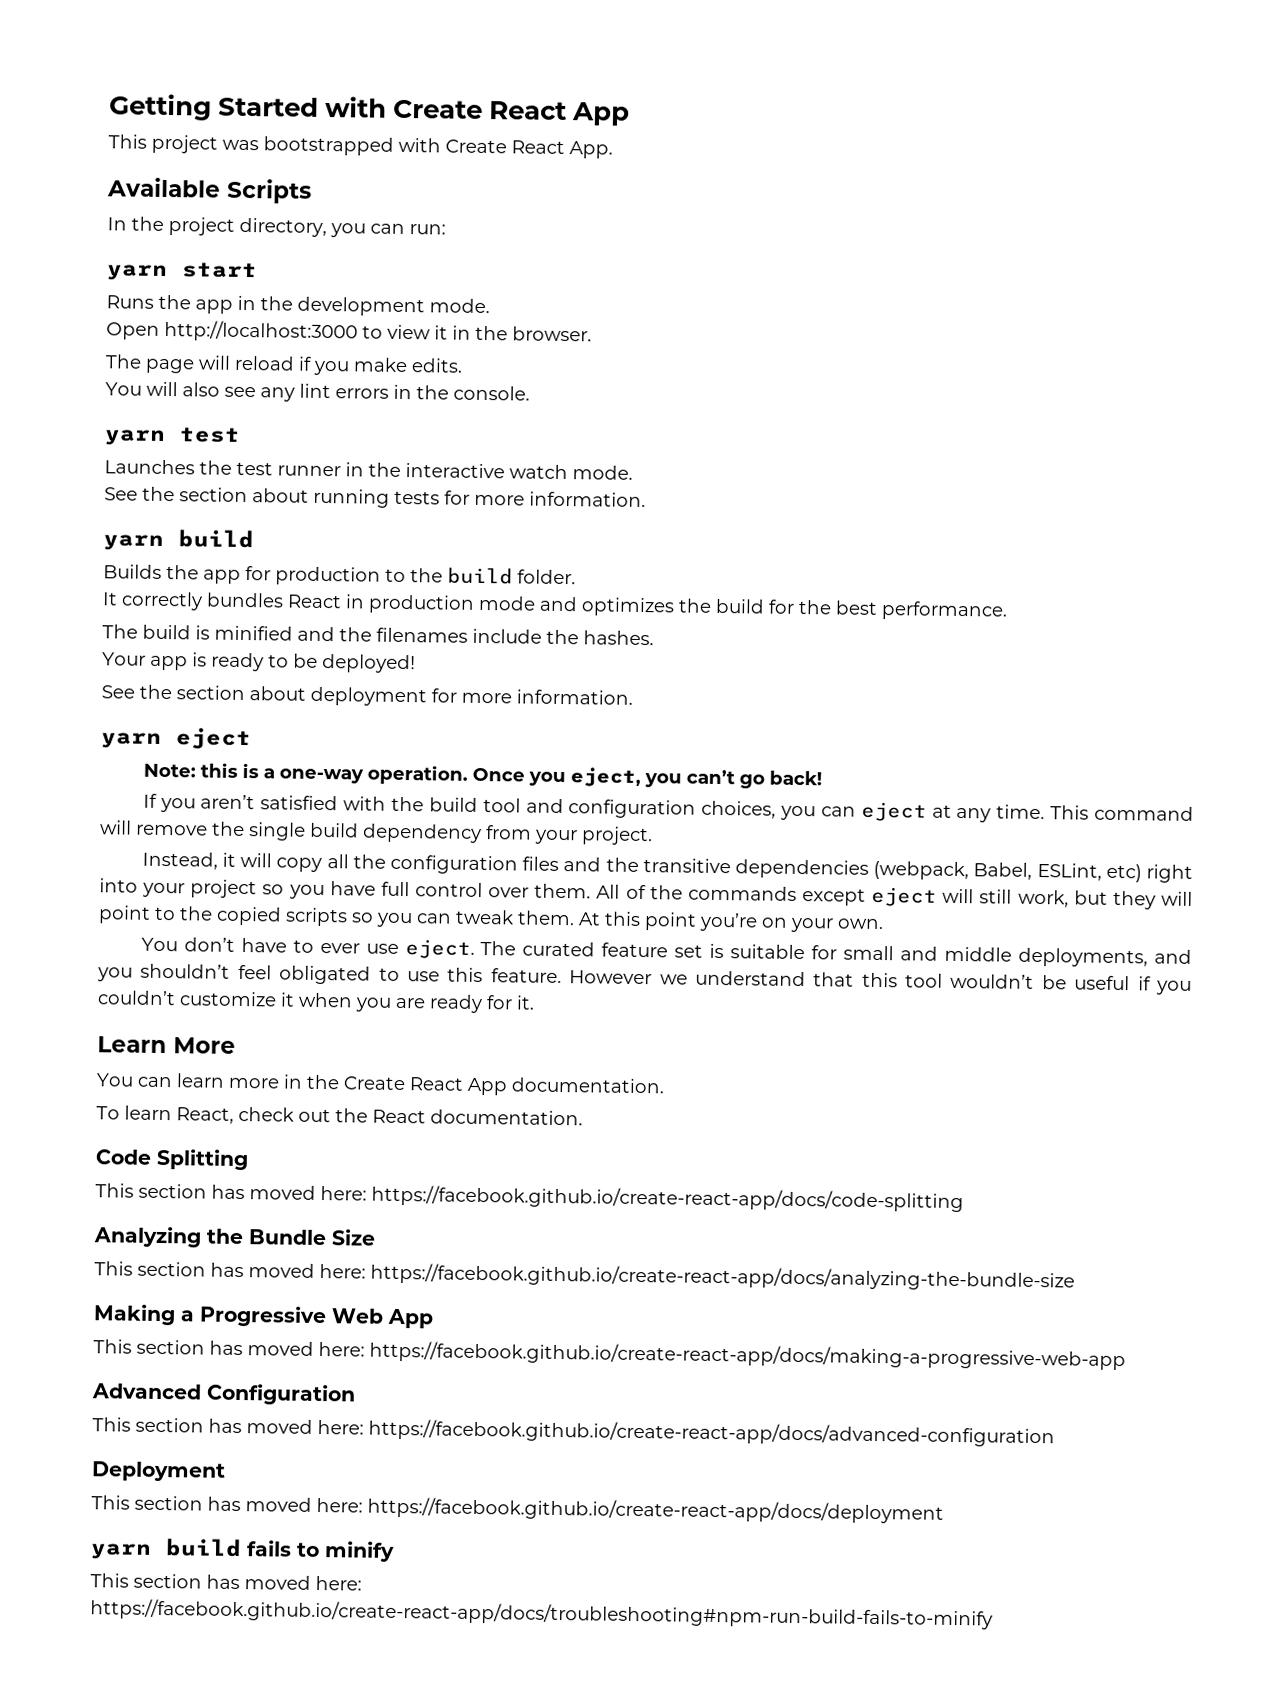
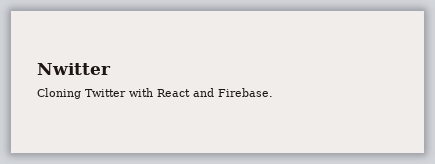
- Getting Started with Create React App
- This project was bootstrapped with Create React App.
- Available Scripts
- In the project directory, you can run:
- yarn start
- Runs the app in the development mode.
- Open http://localhost:3000 to view it in the browser.
- The page will reload if you make edits.
- You will also see any lint errors in the console.
- yarn test
- Launches the test runner in the interactive watch mode.
- See the section about running tests for more information.
- yarn build
- Builds the app for production to the build folder.
- It correctly bundles React in production mode and optimizes the build for the best performance.
- The build is minified and the filenames include the hashes.
- Your app is ready to be deployed!
- See the section about deployment for more information.
- yarn eject
- Note: this is a one-way operation. Once you eject, you can’t go back!
- If you aren’t satisfied with the build tool and configuration choices, you can eject at any time. This command will remove the single build dependency from your project.
- Instead, it will copy all the configuration files and the transitive dependencies (webpack, Babel, ESLint, etc) right into your project so you have full control over them. All of the commands except eject will still work, but they will point to the copied scripts so you can tweak them. At this point you’re on your own.
- You don’t have to ever use eject. The curated feature set is suitable for small and middle deployments, and you shouldn’t feel obligated to use this feature. However we understand that this tool wouldn’t be useful if you couldn’t customize it when you are ready for it.
- Learn More
- You can learn more in the Create React App documentation.
- To learn React, check out the React documentation.
- Code Splitting
- This section has moved here: https://facebook.github.io/create-react-app/docs/code-splitting
- Analyzing the Bundle Size
- This section has moved here: https://facebook.github.io/create-react-app/docs/analyzing-the-bundle-size
- Making a Progressive Web App
- This section has moved here: https://facebook.github.io/create-react-app/docs/making-a-progressive-web-app
- Advanced Configuration
- This section has moved here: https://facebook.github.io/create-react-app/docs/advanced-configuration
- Deployment
- This section has moved here: https://facebook.github.io/create-react-app/docs/deployment
- yarn build fails to minify
- This section has moved here: https://facebook.github.io/create-react-app/docs/troubleshooting#npm-run-build-fails-to-minify
+ Nwitter
+ Cloning Twitter with React and Firebase.

